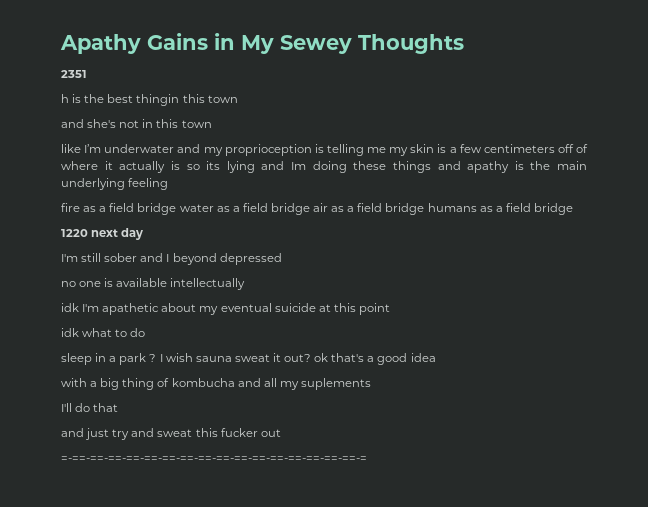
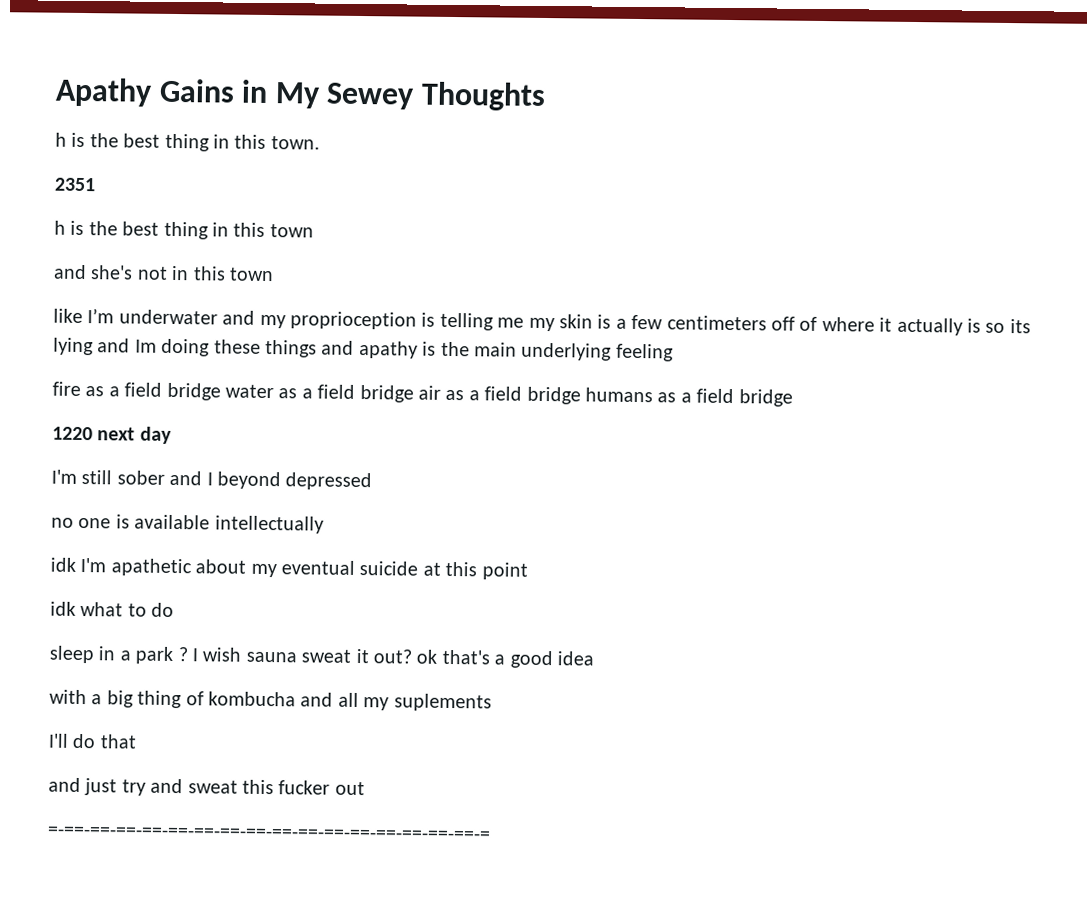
+ h is the best thing in this town.
- h is the best thingin this town
+ h is the best thing in this town

